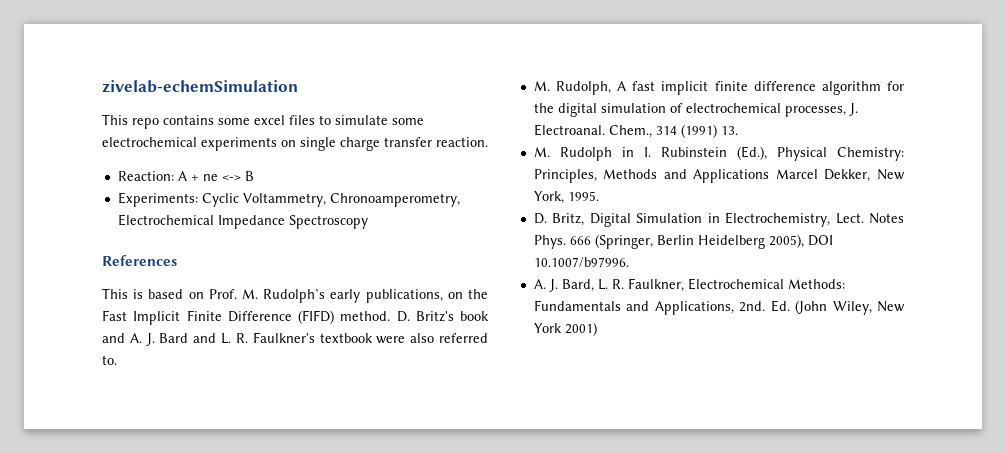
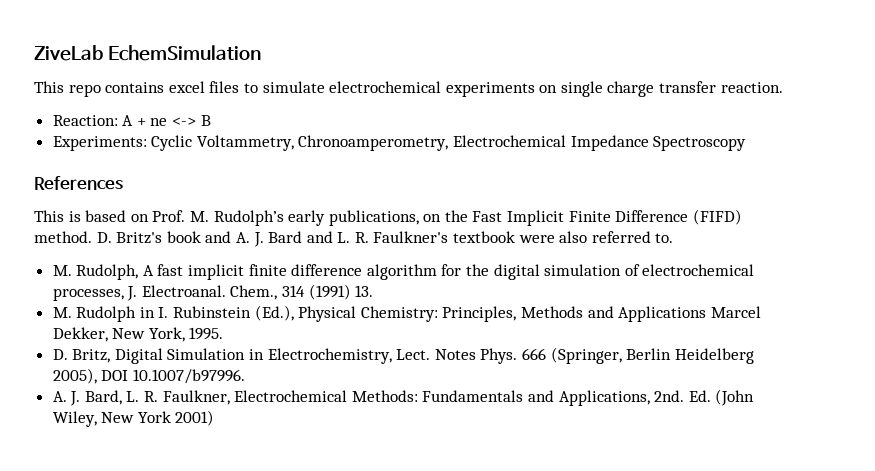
- zivelab-echemSimulation
+ ZiveLab EchemSimulation
- This repo contains some excel files to simulate some electrochemical experiments on single charge transfer reaction.
+ This repo contains excel files to simulate electrochemical experiments on single charge transfer reaction.

